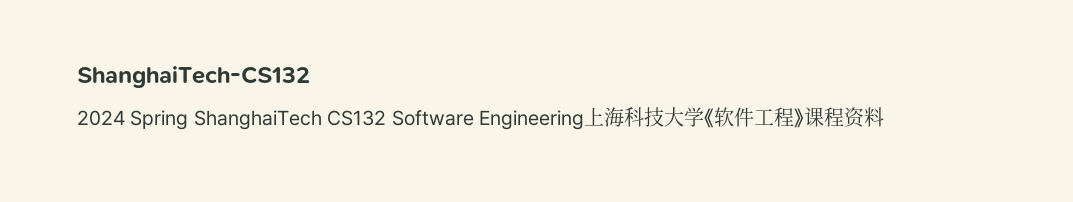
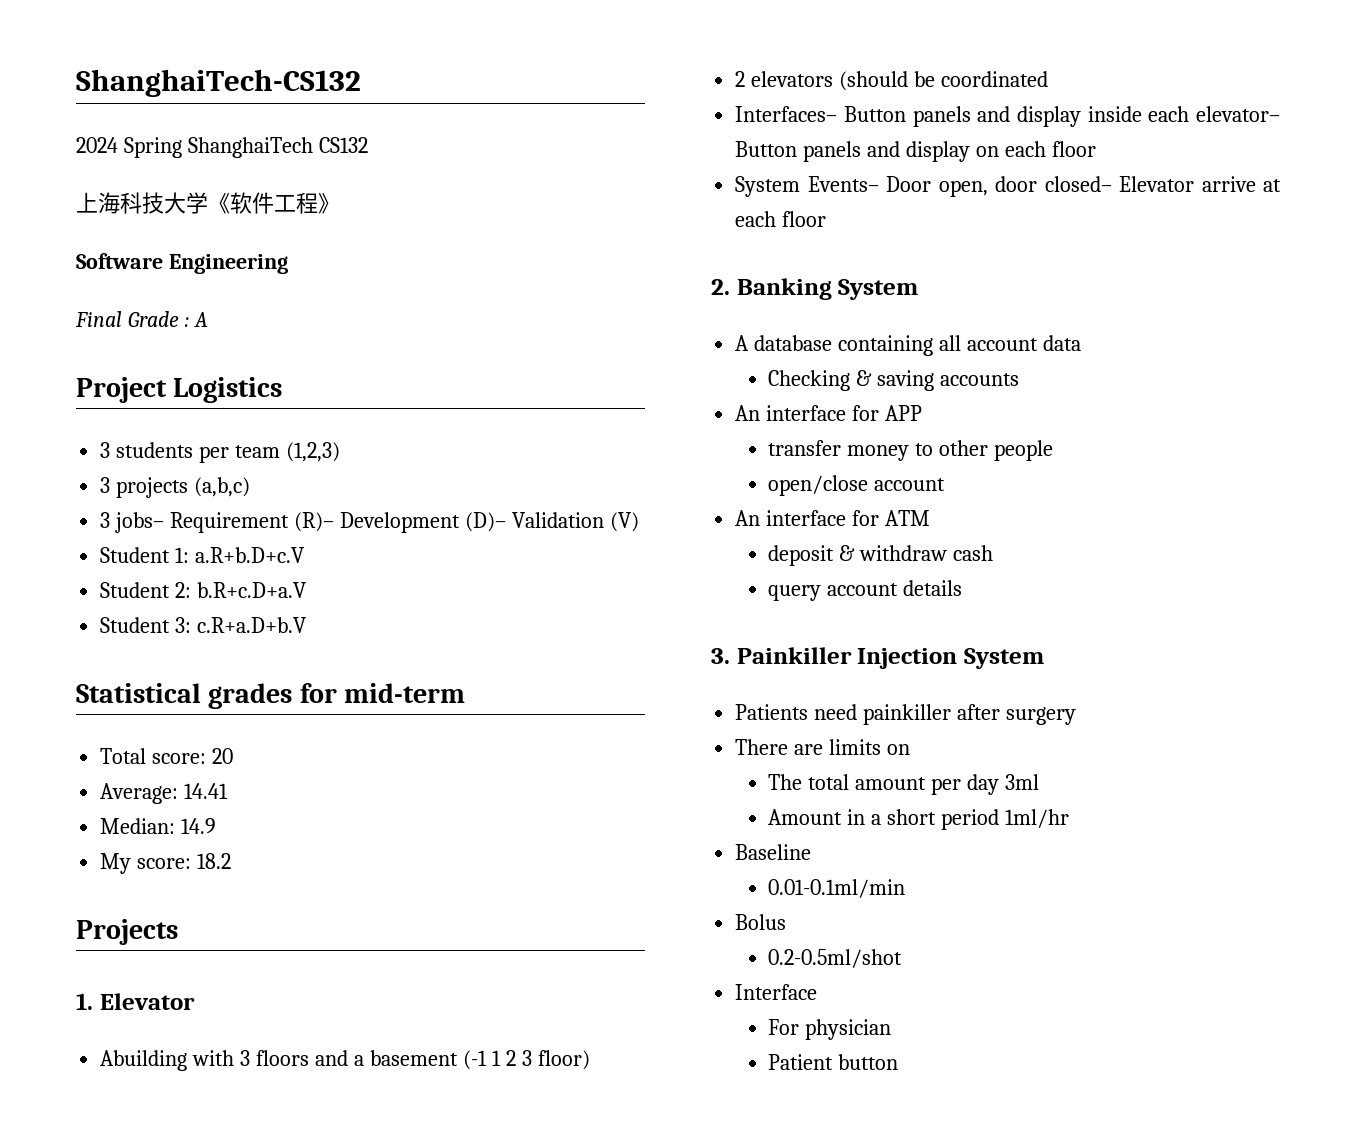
- 2024 Spring ShanghaiTech CS132 Software Engineering上海科技大学《软件工程》课程资料
+ 2024 Spring ShanghaiTech CS132
+ 上海科技大学《软件工程》
+ Software Engineering
+ Final Grade : A
+ Project Logistics
+ 3 students per team (1,2,3)
+ 3 projects (a,b,c)
+ 3 jobs– Requirement (R)– Development (D)– Validation (V)
+ Student 1: a.R+b.D+c.V
+ Student 2: b.R+c.D+a.V
+ Student 3: c.R+a.D+b.V
+ Statistical grades for mid-term
+ Total score: 20
+ Average: 14.41
+ Median: 14.9
+ My score: 18.2
+ Projects
+ 1. Elevator
+ Abuilding with 3 floors and a basement (-1 1 2 3 floor)
+ 2 elevators (should be coordinated
+ Interfaces– Button panels and display inside each elevator– Button panels and display on each floor
+ System Events– Door open, door closed– Elevator arrive at each floor
+ 2. Banking System
+ A database containing all account data
+ Checking & saving accounts
+ An interface for APP
+ transfer money to other people
+ open/close account
+ An interface for ATM
+ deposit & withdraw cash
+ query account details
+ 3. Painkiller Injection System
+ Patients need painkiller after surgery
+ There are limits on
+ The total amount per day 3ml
+ Amount in a short period 1ml/hr
+ Baseline
+ 0.01-0.1ml/min
+ Bolus
+ 0.2-0.5ml/shot
+ Interface
+ For physician
+ Patient button

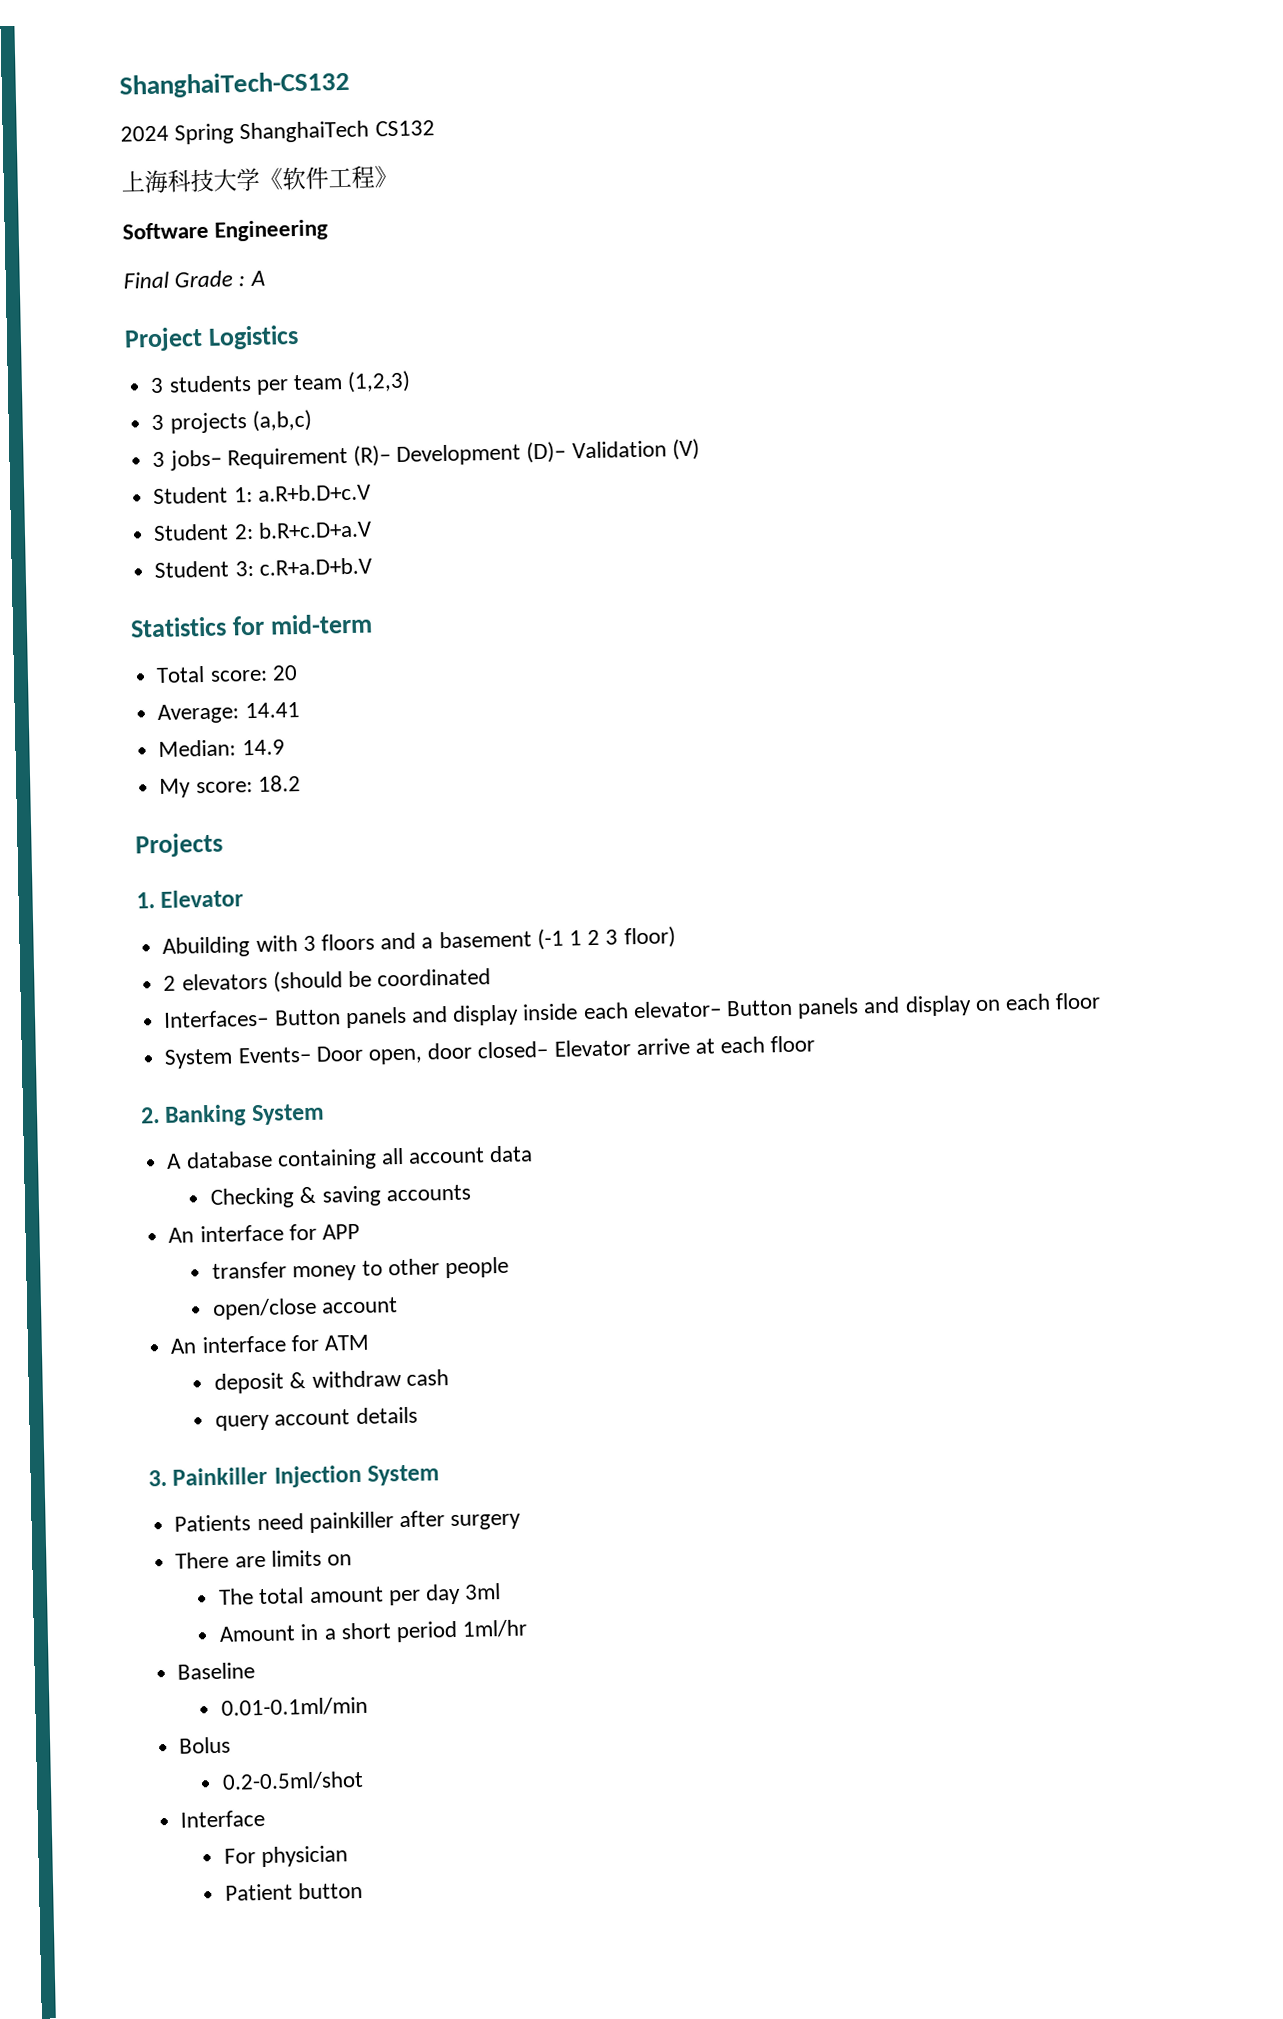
- Statistical grades for mid-term
+ Statistics for mid-term

